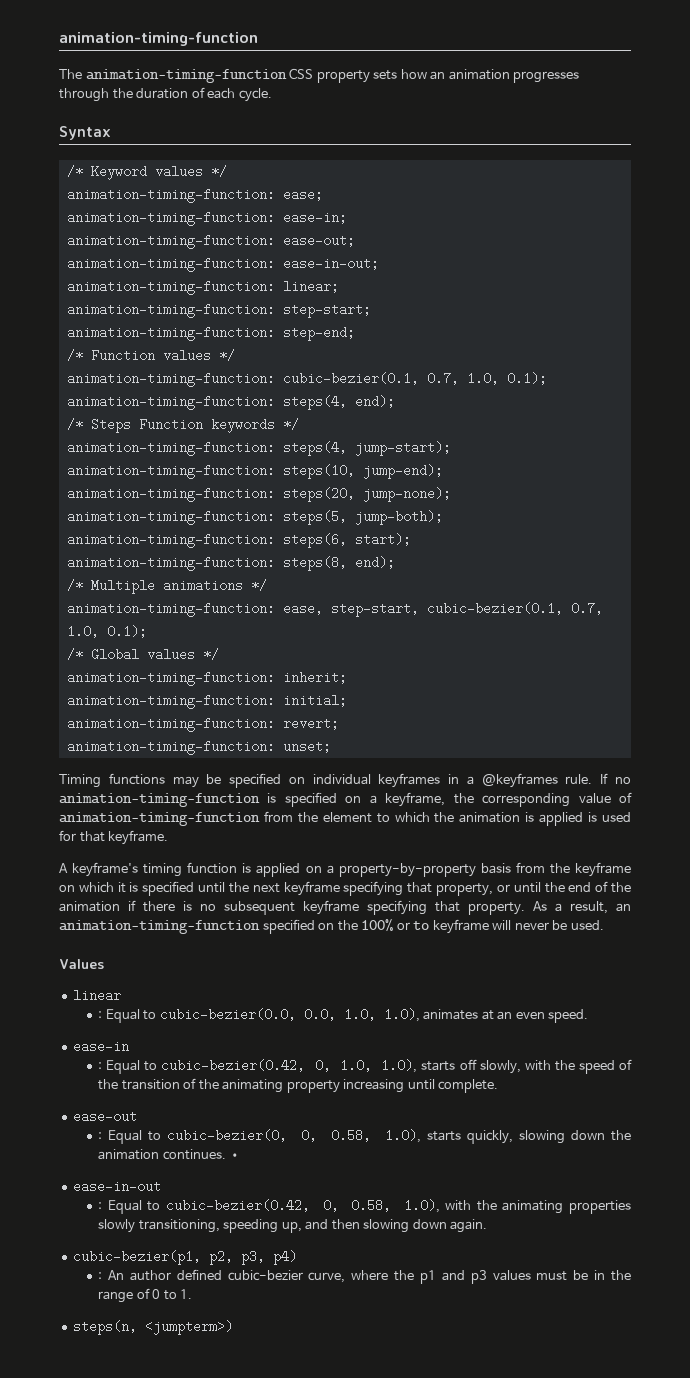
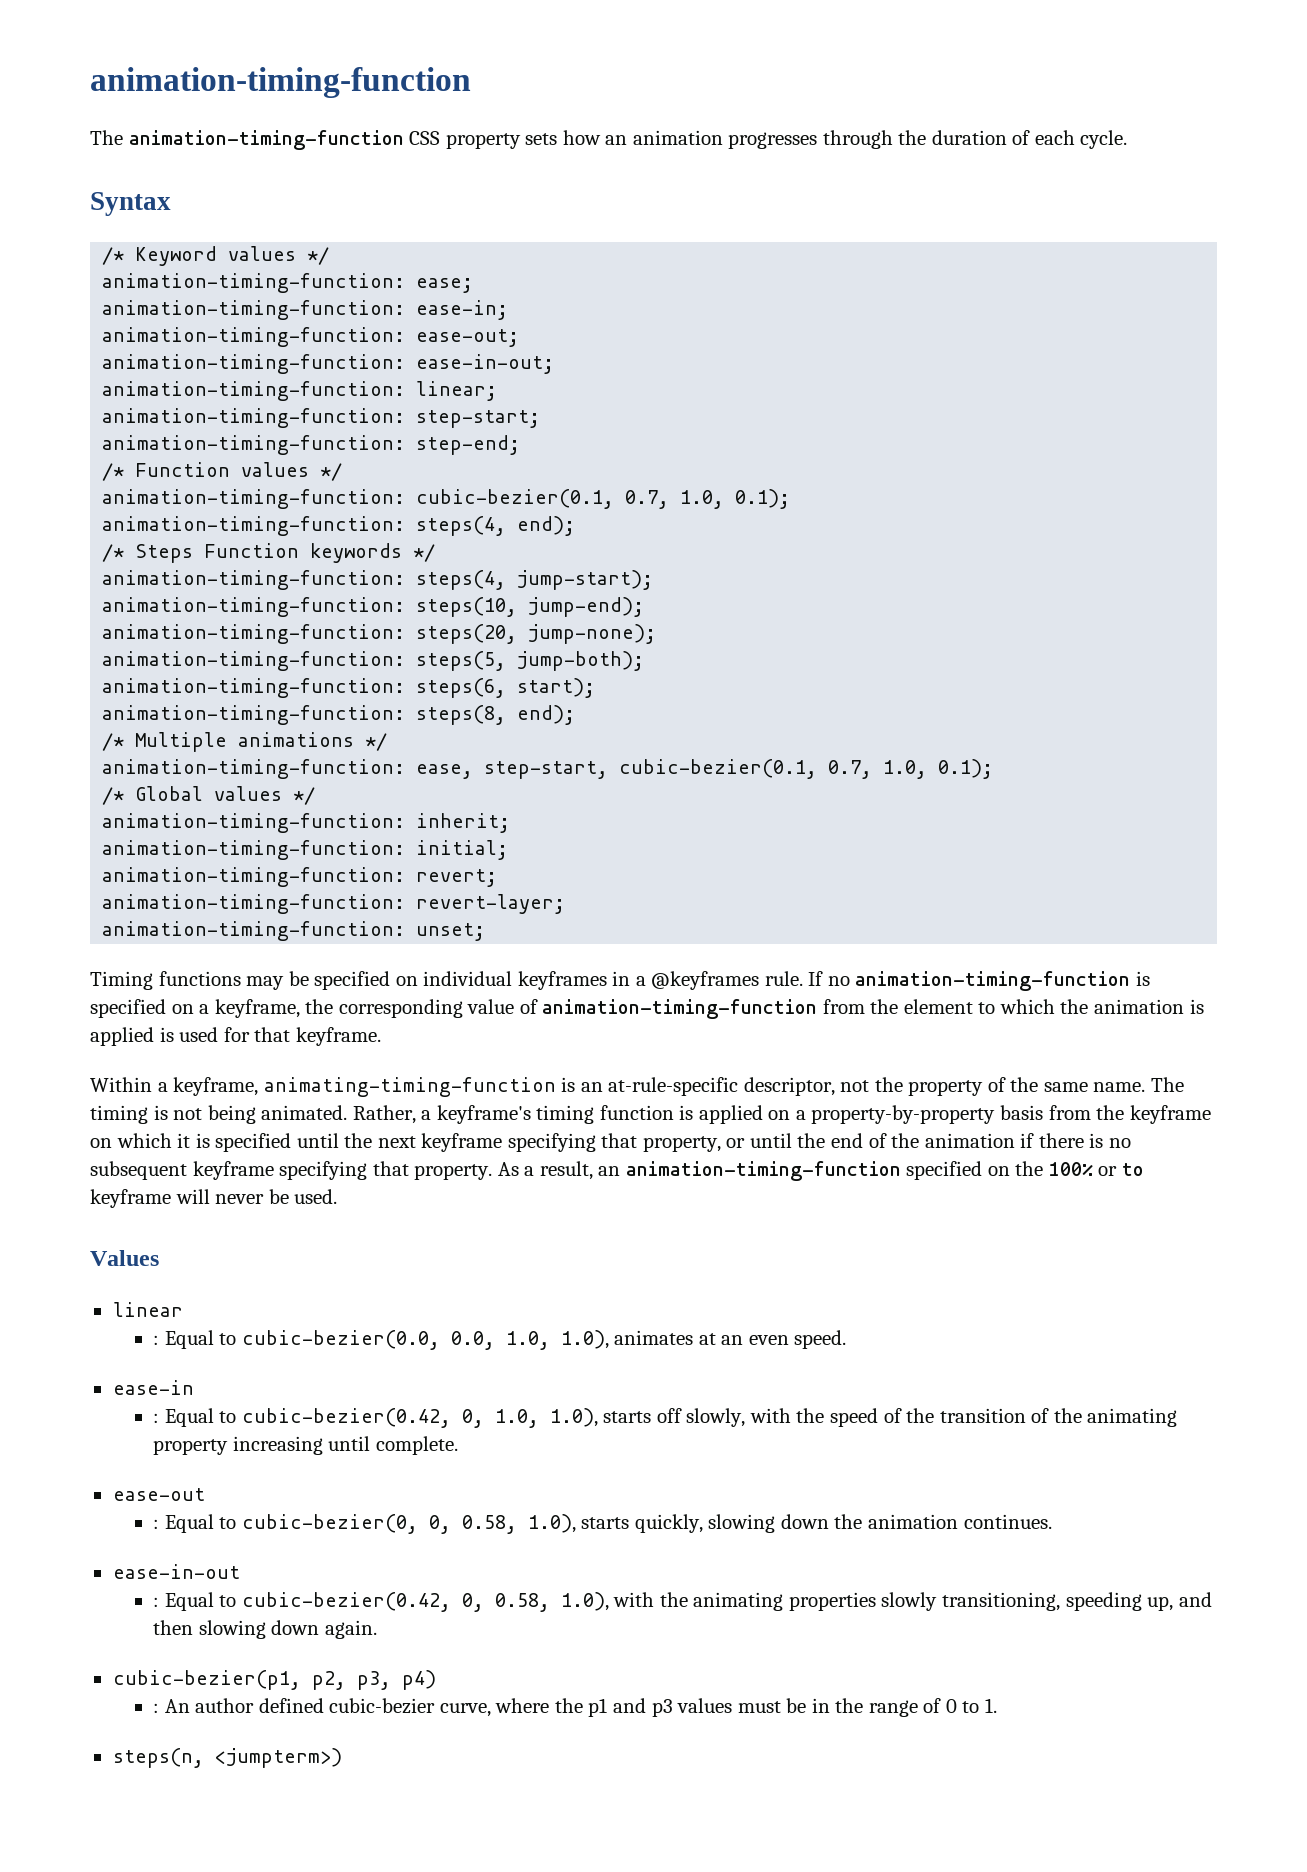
+ animation-timing-function: revert-layer;
- A keyframe's timing function is applied on a property-by-property basis from the keyframe on which it is specified until the next keyframe specifying that property, or until the end of the animation if there is no subsequent keyframe specifying that property.
+ Within a keyframe, animating-timing-function is an at-rule-specific descriptor, not the property of the same name. The timing is not being animated. Rather, a keyframe's timing function is applied on a property-by-property basis from the keyframe on which it is specified until the next keyframe specifying that property, or until the end of the animation if there is no subsequent keyframe specifying that property.
- •

